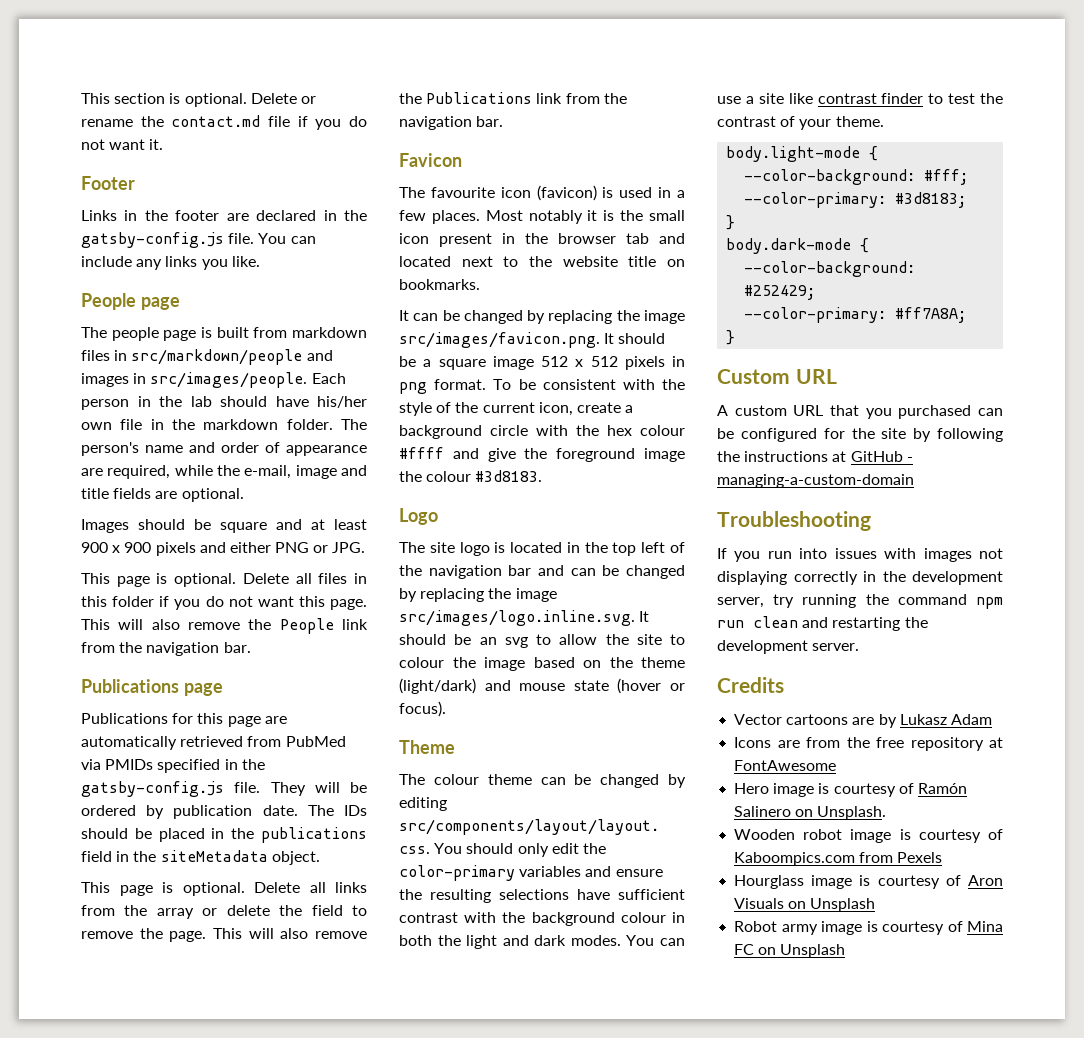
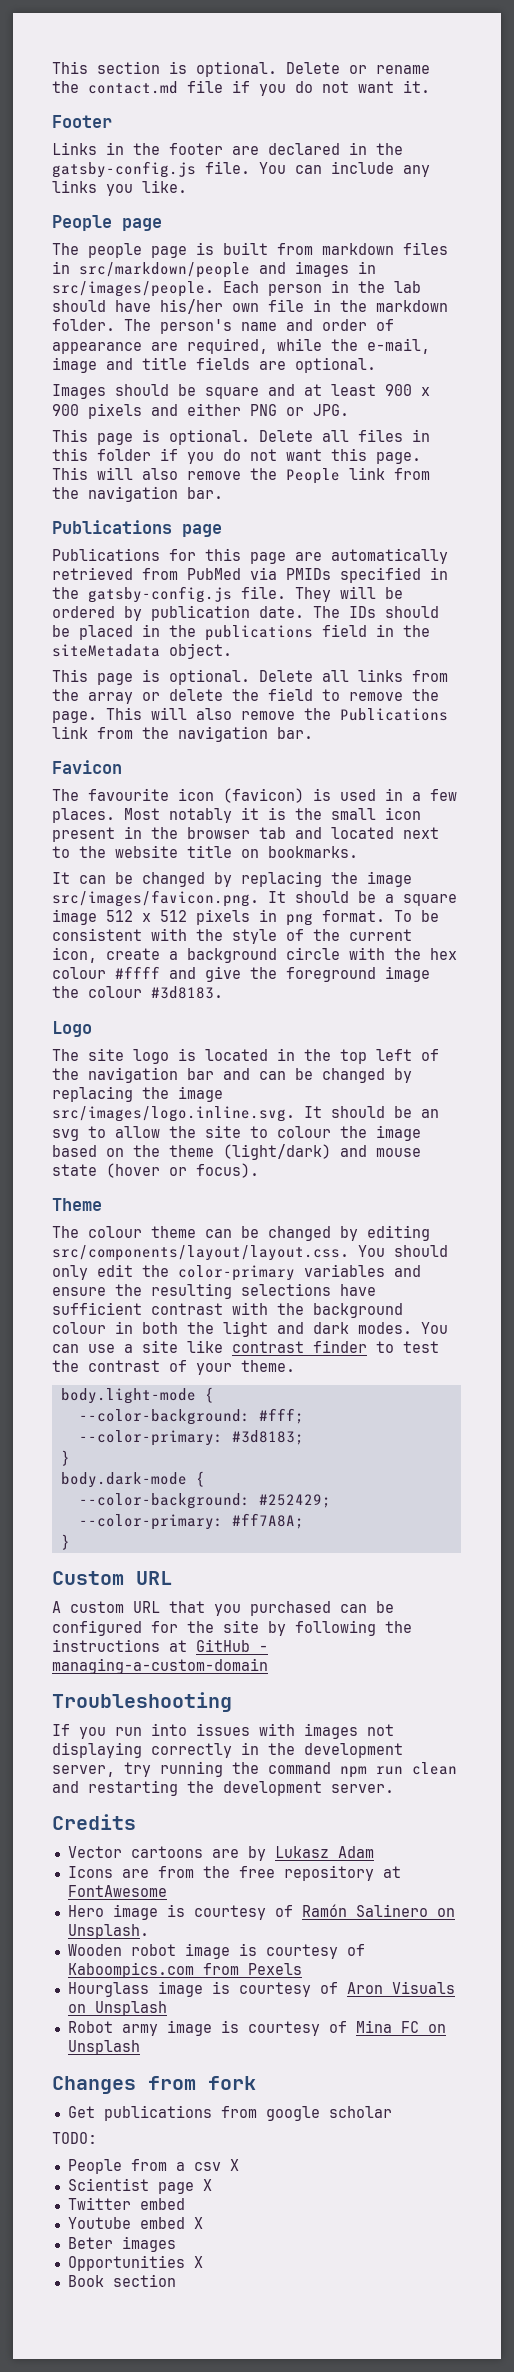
+ Changes from fork
+ Get publications from google scholar
+ TODO:
+ People from a csv X
+ Scientist page X
+ Twitter embed
+ Youtube embed X
+ Beter images
+ Opportunities X
+ Book section

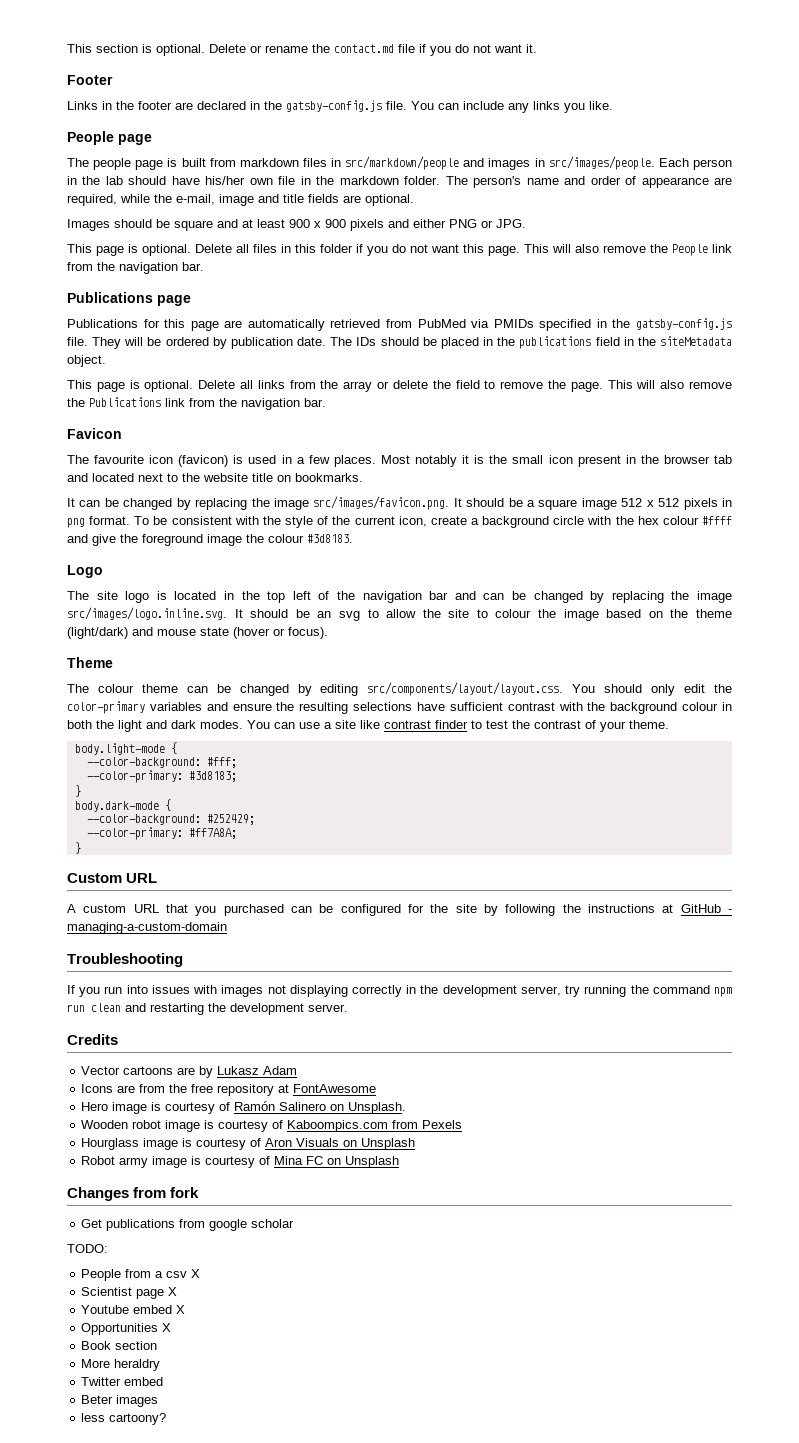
- Twitter embed
- Beter images
+ More heraldry
+ Twitter embed
+ Beter images
+ less cartoony?

